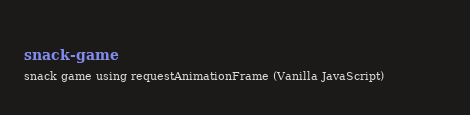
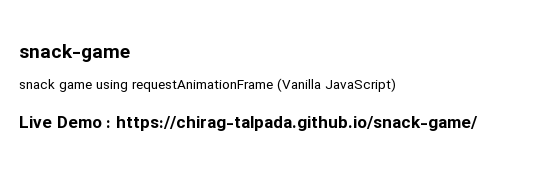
+ Live Demo : https://chirag-talpada.github.io/snack-game/

